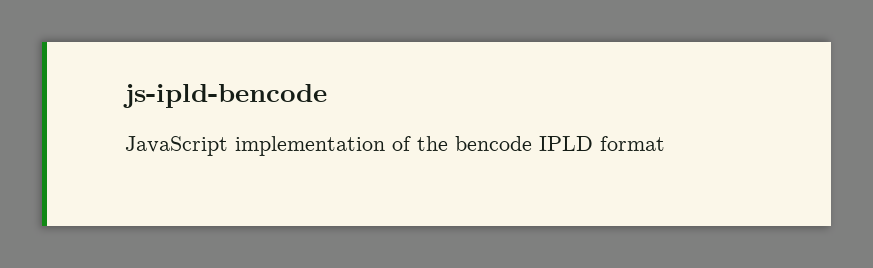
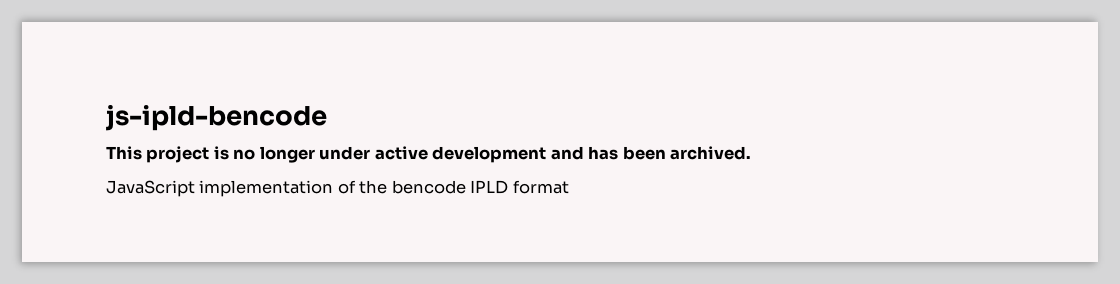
+ This project is no longer under active development and has been archived.

